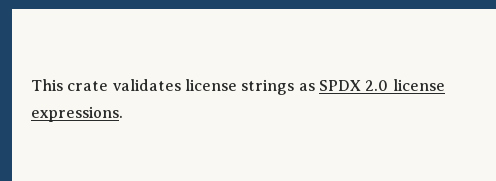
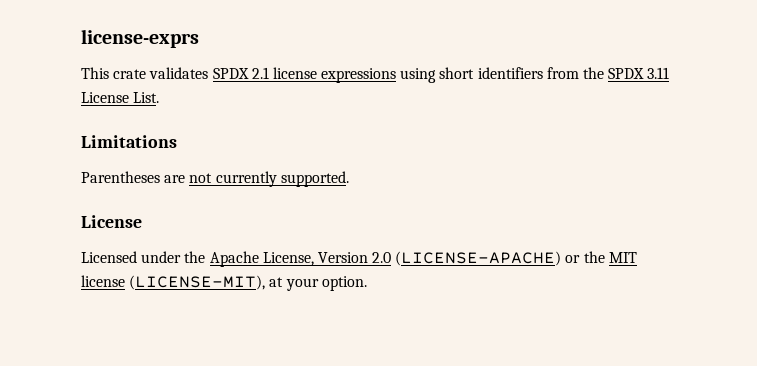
+ license-exprs
- This crate validates license strings as SPDX 2.0 license expressions.
+ This crate validates SPDX 2.1 license expressions using short identifiers from the SPDX 3.11 License List.
+ Limitations
+ Parentheses are not currently supported.
+ License
+ Licensed under the Apache License, Version 2.0 (LICENSE-APACHE) or the MIT license (LICENSE-MIT), at your option.

